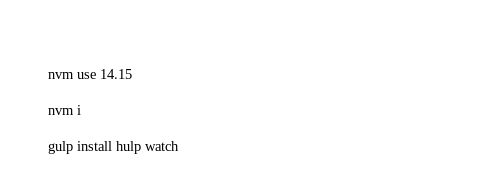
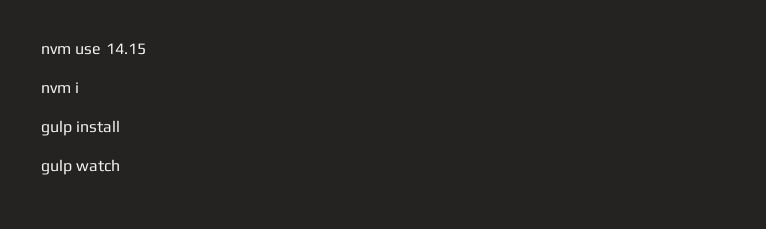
- gulp install hulp watch
+ gulp install
+ gulp watch

